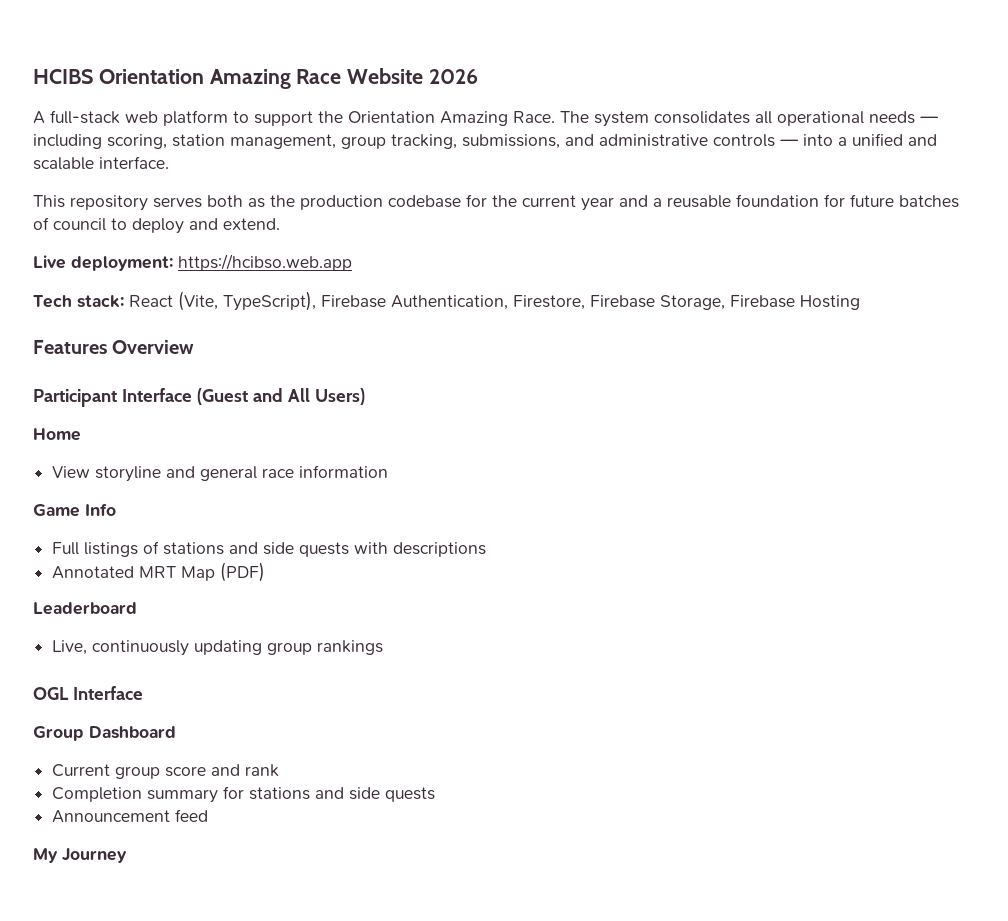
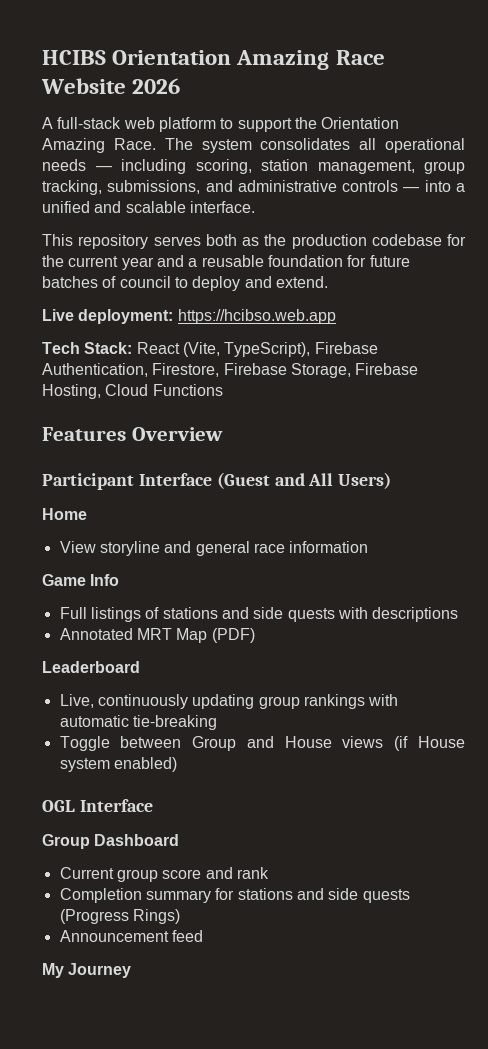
- Tech stack: React (Vite, TypeScript), Firebase Authentication, Firestore, Firebase Storage, Firebase Hosting
+ Tech Stack: React (Vite, TypeScript), Firebase Authentication, Firestore, Firebase Storage, Firebase Hosting, Cloud Functions
- Live, continuously updating group rankings
+ Live, continuously updating group rankings with automatic tie-breaking
+ Toggle between Group and House views (if House system enabled)
- Completion summary for stations and side quests
+ Completion summary for stations and side quests (Progress Rings)

